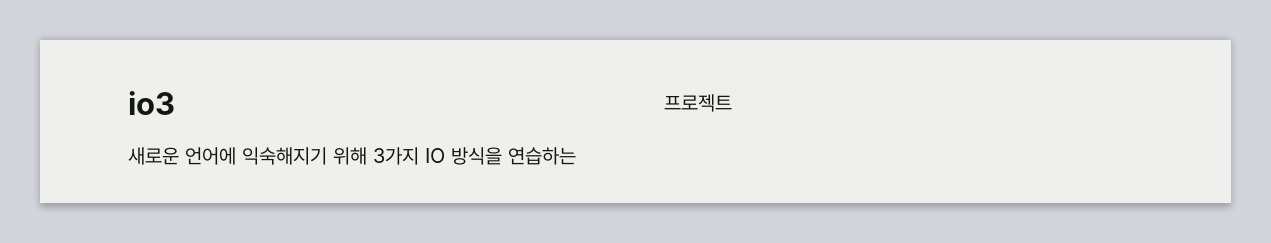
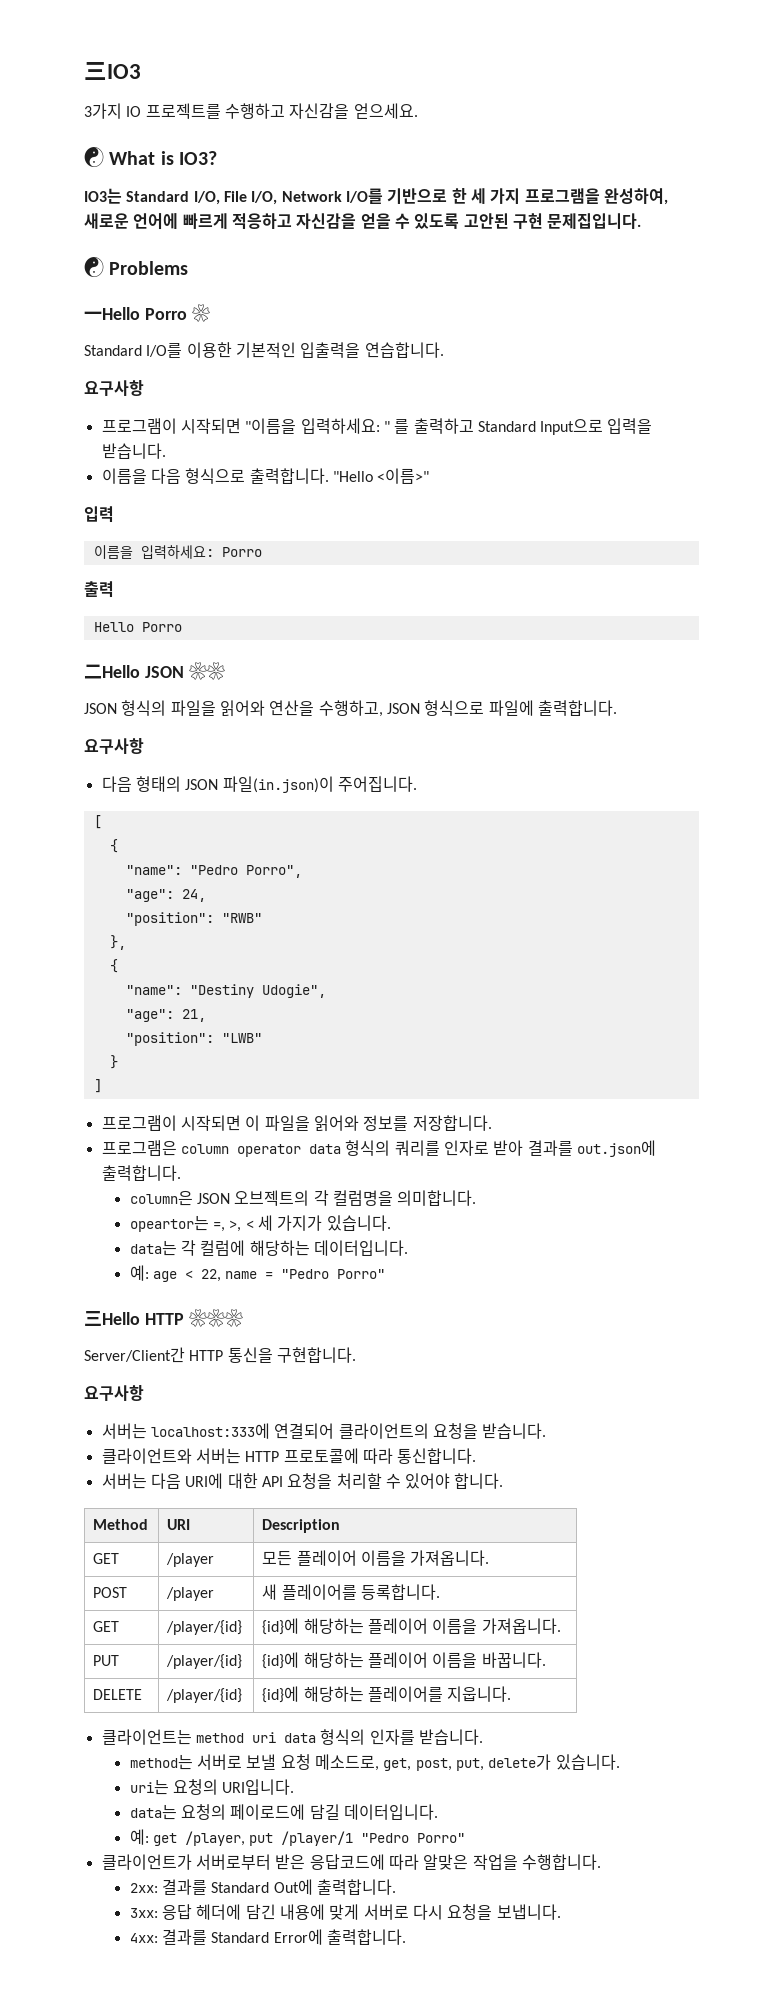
- io3
- 새로운 언어에 익숙해지기 위해 3가지 IO 방식을 연습하는 프로젝트
+ ㆔IO3
+ 3가지 IO 프로젝트를 수행하고 자신감을 얻으세요.
+ ☯ What is IO3?
+ IO3는 Standard I/O, File I/O, Network I/O를 기반으로 한 세 가지 프로그램을 완성하여, 새로운 언어에 빠르게 적응하고 자신감을 얻을 수 있도록 고안된 구현 문제집입니다.
+ ☯ Problems
+ ⼀Hello Porro ❀
+ Standard I/O를 이용한 기본적인 입출력을 연습합니다.
+ 요구사항
+ 프로그램이 시작되면 "이름을 입력하세요: " 를 출력하고 Standard Input으로 입력을 받습니다.
+ 이름을 다음 형식으로 출력합니다. "Hello <이름>"
+ 입력
+ 이름을 입력하세요: Porro
+ 출력
+ Hello Porro
+ ⼆Hello JSON ❀❀
+ JSON 형식의 파일을 읽어와 연산을 수행하고, JSON 형식으로 파일에 출력합니다.
+ 요구사항
+ 다음 형태의 JSON 파일(in.json)이 주어집니다.
+ [
+ {
+ "name": "Pedro Porro",
+ "age": 24,
+ "position": "RWB"
+ },
+ {
+ "name": "Destiny Udogie",
+ "age": 21,
+ "position": "LWB"
+ }
+ ]
+ 프로그램이 시작되면 이 파일을 읽어와 정보를 저장합니다.
+ 프로그램은 column operator data 형식의 쿼리를 인자로 받아 결과를 out.json에 출력합니다.
+ column은 JSON 오브젝트의 각 컬럼명을 의미합니다.
+ opeartor는 =, >, < 세 가지가 있습니다.
+ data는 각 컬럼에 해당하는 데이터입니다.
+ 예: age < 22, name = "Pedro Porro"
+ ㆔Hello HTTP ❀❀❀
+ Server/Client간 HTTP 통신을 구현합니다.
+ 요구사항
+ 서버는 localhost:333에 연결되어 클라이언트의 요청을 받습니다.
+ 클라이언트와 서버는 HTTP 프로토콜에 따라 통신합니다.
+ 서버는 다음 URI에 대한 API 요청을 처리할 수 있어야 합니다.
+ Method | URI | Description
+ GET | /player | 모든 플레이어 이름을 가져옵니다.
+ POST | /player | 새 플레이어를 등록합니다.
+ GET | /player/{id} | {id}에 해당하는 플레이어 이름을 가져옵니다.
+ PUT | /player/{id} | {id}에 해당하는 플레이어 이름을 바꿉니다.
+ DELETE | /player/{id} | {id}에 해당하는 플레이어를 지웁니다.
+ 클라이언트는 method uri data 형식의 인자를 받습니다.
+ method는 서버로 보낼 요청 메소드로, get, post, put, delete가 있습니다.
+ uri는 요청의 URI입니다.
+ data는 요청의 페이로드에 담길 데이터입니다.
+ 예: get /player, put /player/1 "Pedro Porro"
+ 클라이언트가 서버로부터 받은 응답코드에 따라 알맞은 작업을 수행합니다.
+ 2xx: 결과를 Standard Out에 출력합니다.
+ 3xx: 응답 헤더에 담긴 내용에 맞게 서버로 다시 요청을 보냅니다.
+ 4xx: 결과를 Standard Error에 출력합니다.

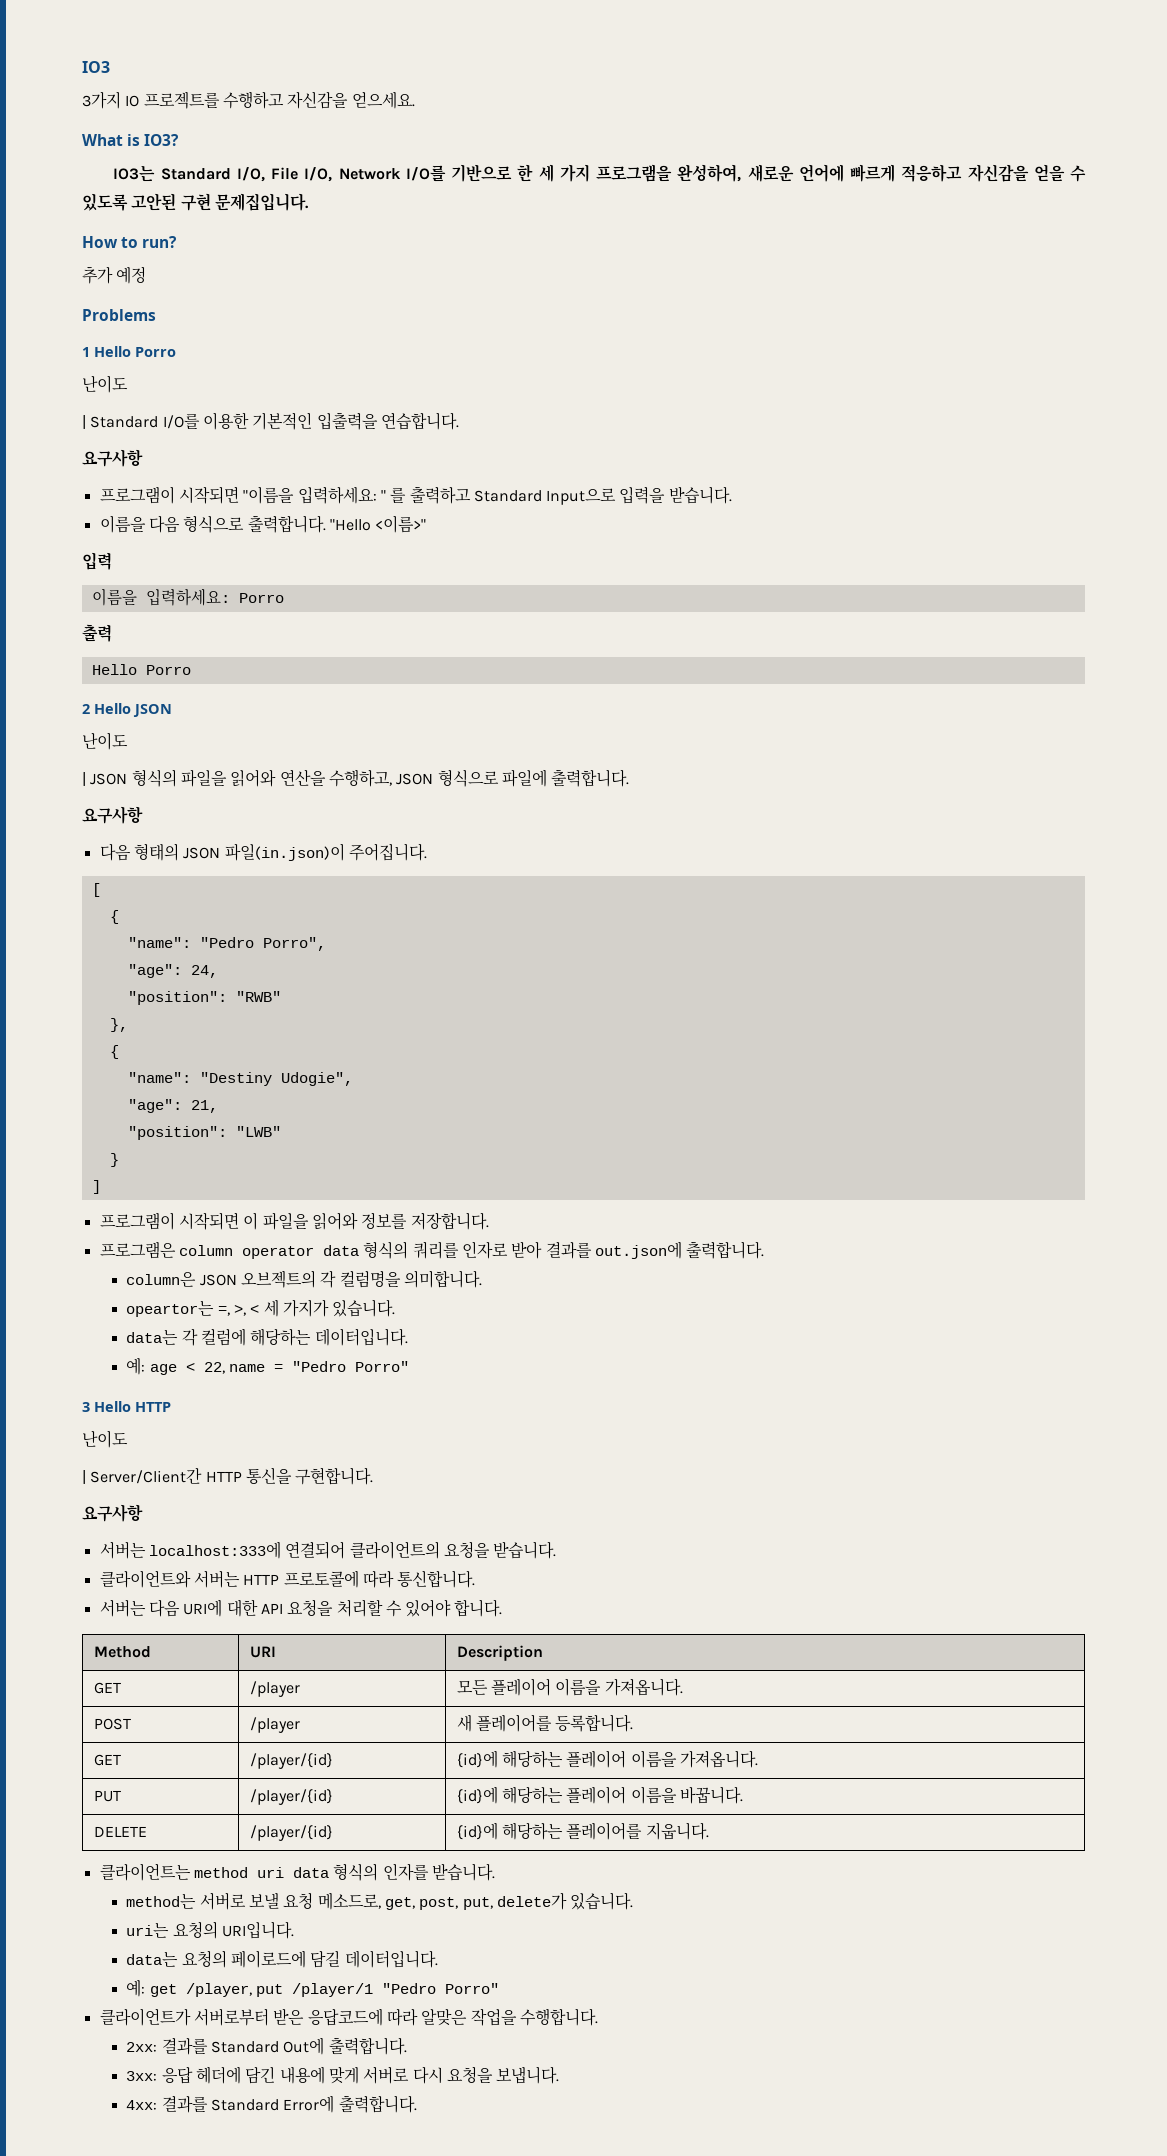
- ㆔IO3
+ IO3
- ☯ What is IO3?
+ What is IO3?
- ☯ Problems
+ How to run?
+ 추가 예정
+ Problems
- ⼀Hello Porro ❀
- Standard I/O를 이용한 기본적인 입출력을 연습합니다.
+ 1 Hello Porro
+ 난이도
+ | Standard I/O를 이용한 기본적인 입출력을 연습합니다.
- ⼆Hello JSON ❀❀
- JSON 형식의 파일을 읽어와 연산을 수행하고, JSON 형식으로 파일에 출력합니다.
+ 2 Hello JSON
+ 난이도
+ | JSON 형식의 파일을 읽어와 연산을 수행하고, JSON 형식으로 파일에 출력합니다.
- ㆔Hello HTTP ❀❀❀
- Server/Client간 HTTP 통신을 구현합니다.
+ 3 Hello HTTP
+ 난이도
+ | Server/Client간 HTTP 통신을 구현합니다.

